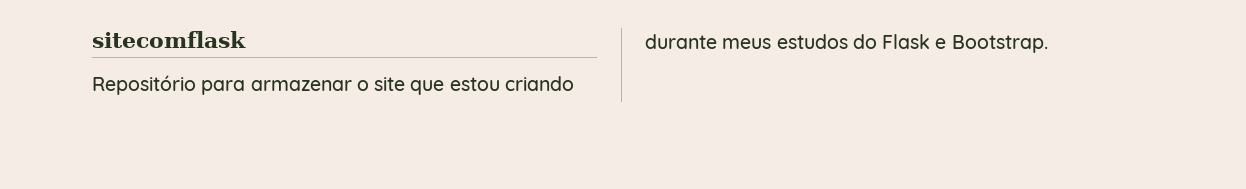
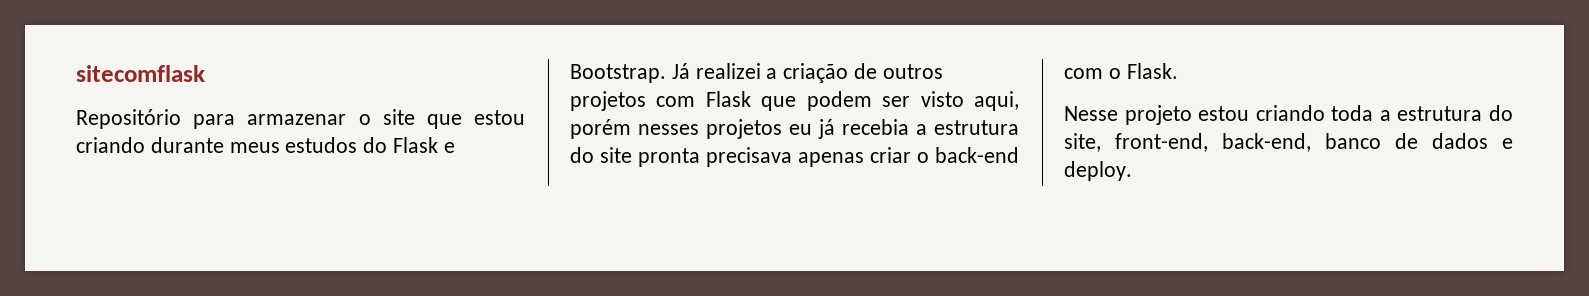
+ Já realizei a criação de outros projetos com Flask que podem ser visto aqui, porém nesses projetos eu já recebia a estrutura do site pronta precisava apenas criar o back-end com o Flask.
+ Nesse projeto estou criando toda a estrutura do site, front-end, back-end, banco de dados e deploy.

